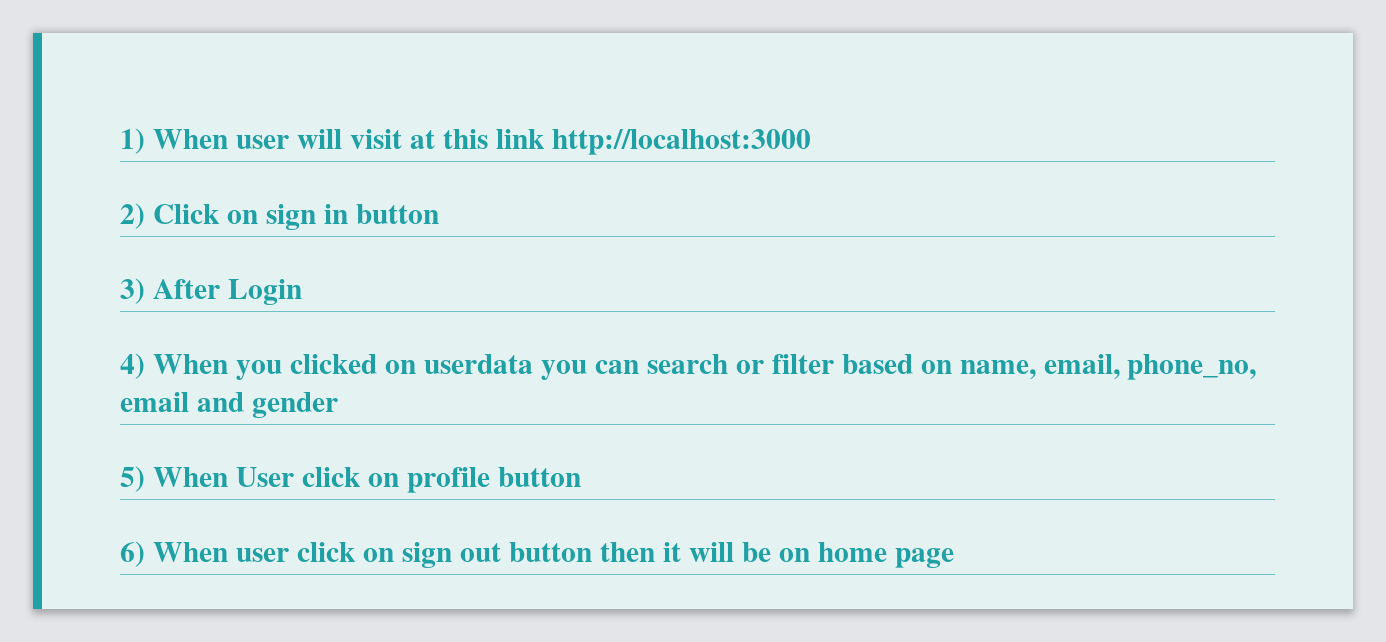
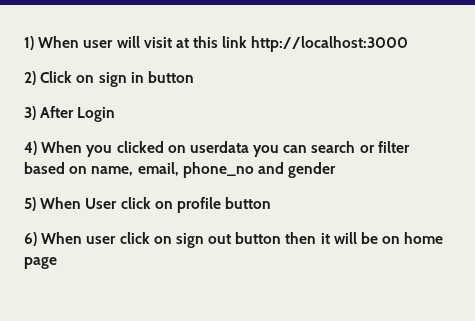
- 4) When you clicked on userdata you can search or filter based on name, email, phone_no, email and gender
+ 4) When you clicked on userdata you can search or filter based on name, email, phone_no and gender

